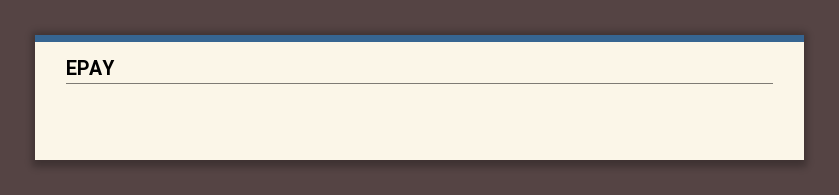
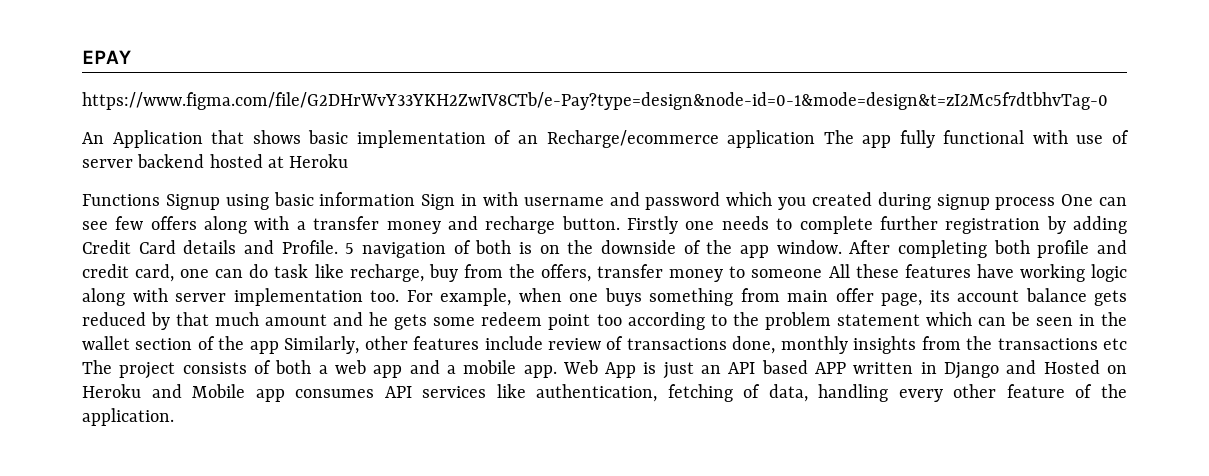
+ https://www.figma.com/file/G2DHrWvY33YKH2ZwIV8CTb/e-Pay?type=design&node-id=0-1&mode=design&t=zI2Mc5f7dtbhvTag-0
+ An Application that shows basic implementation of an Recharge/ecommerce application The app fully functional with use of server backend hosted at Heroku
+ Functions Signup using basic information Sign in with username and password which you created during signup process One can see few offers along with a transfer money and recharge button. Firstly one needs to complete further registration by adding Credit Card details and Profile. 5 navigation of both is on the downside of the app window. After completing both profile and credit card, one can do task like recharge, buy from the offers, transfer money to someone All these features have working logic along with server implementation too. For example, when one buys something from main offer page, its account balance gets reduced by that much amount and he gets some redeem point too according to the problem statement which can be seen in the wallet section of the app Similarly, other features include review of transactions done, monthly insights from the transactions etc The project consists of both a web app and a mobile app. Web App is just an API based APP written in Django and Hosted on Heroku and Mobile app consumes API services like authentication, fetching of data, handling every other feature of the application.

